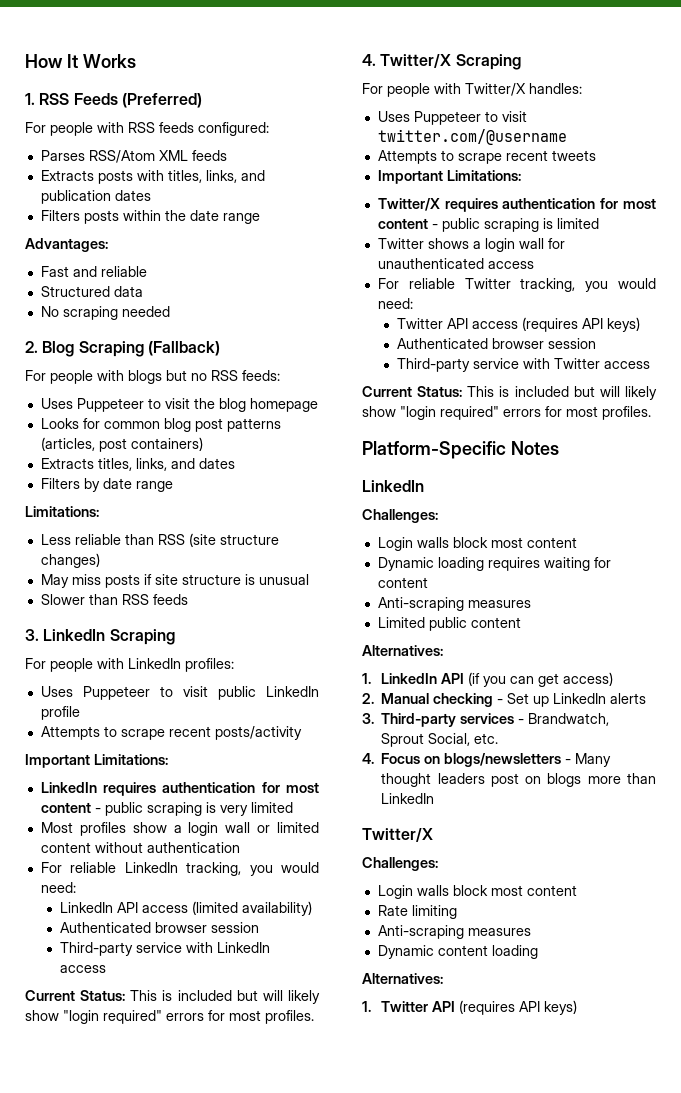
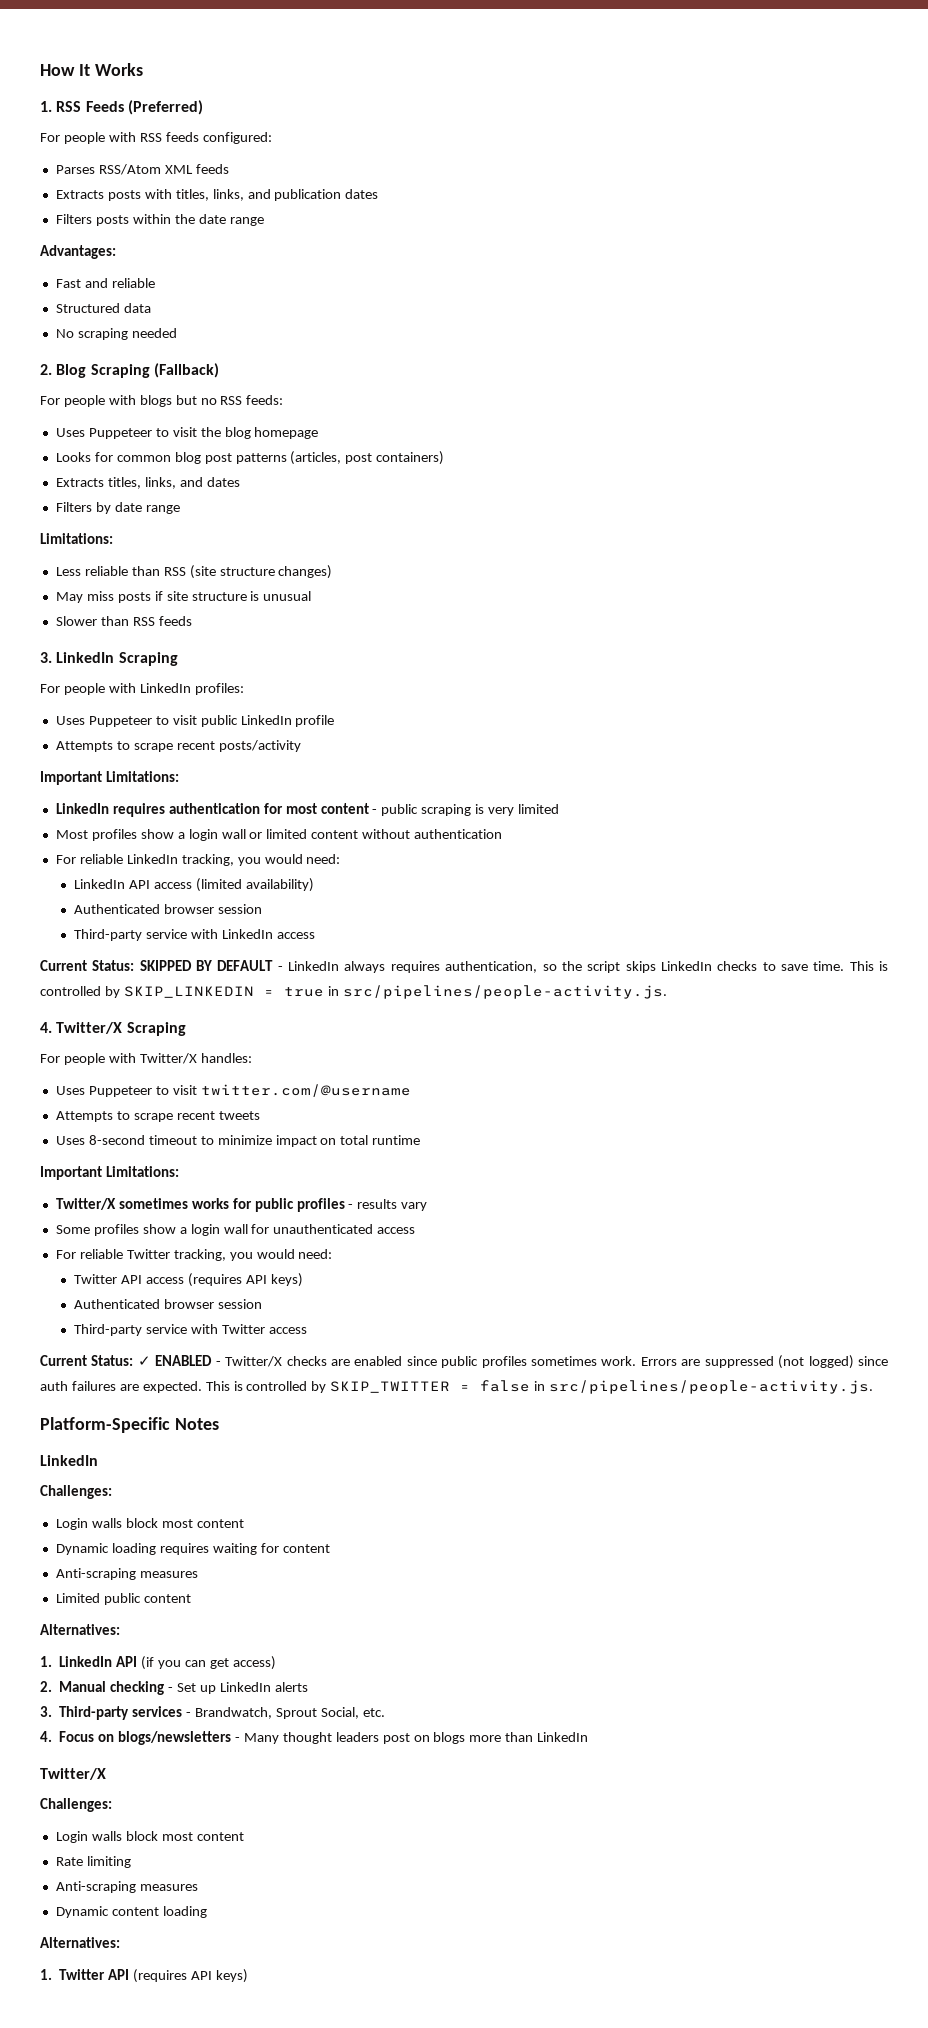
  Third-party service with LinkedIn access
- Current Status: This is included but will likely show "login required" errors for most profiles.
+ Current Status: SKIPPED BY DEFAULT - LinkedIn always requires authentication, so the script skips LinkedIn checks to save time. This is controlled by SKIP_LINKEDIN = true in src/pipelines/people-activity.js.
  Attempts to scrape recent tweets
+ Uses 8-second timeout to minimize impact on total runtime
  Important Limitations:
- Twitter/X requires authentication for most content - public scraping is limited
- Twitter shows a login wall for unauthenticated access
+ Twitter/X sometimes works for public profiles - results vary
+ Some profiles show a login wall for unauthenticated access
  Third-party service with Twitter access
- Current Status: This is included but will likely show "login required" errors for most profiles.
+ Current Status: ✓ ENABLED - Twitter/X checks are enabled since public profiles sometimes work. Errors are suppressed (not logged) since auth failures are expected. This is controlled by SKIP_TWITTER = false in src/pipelines/people-activity.js.

